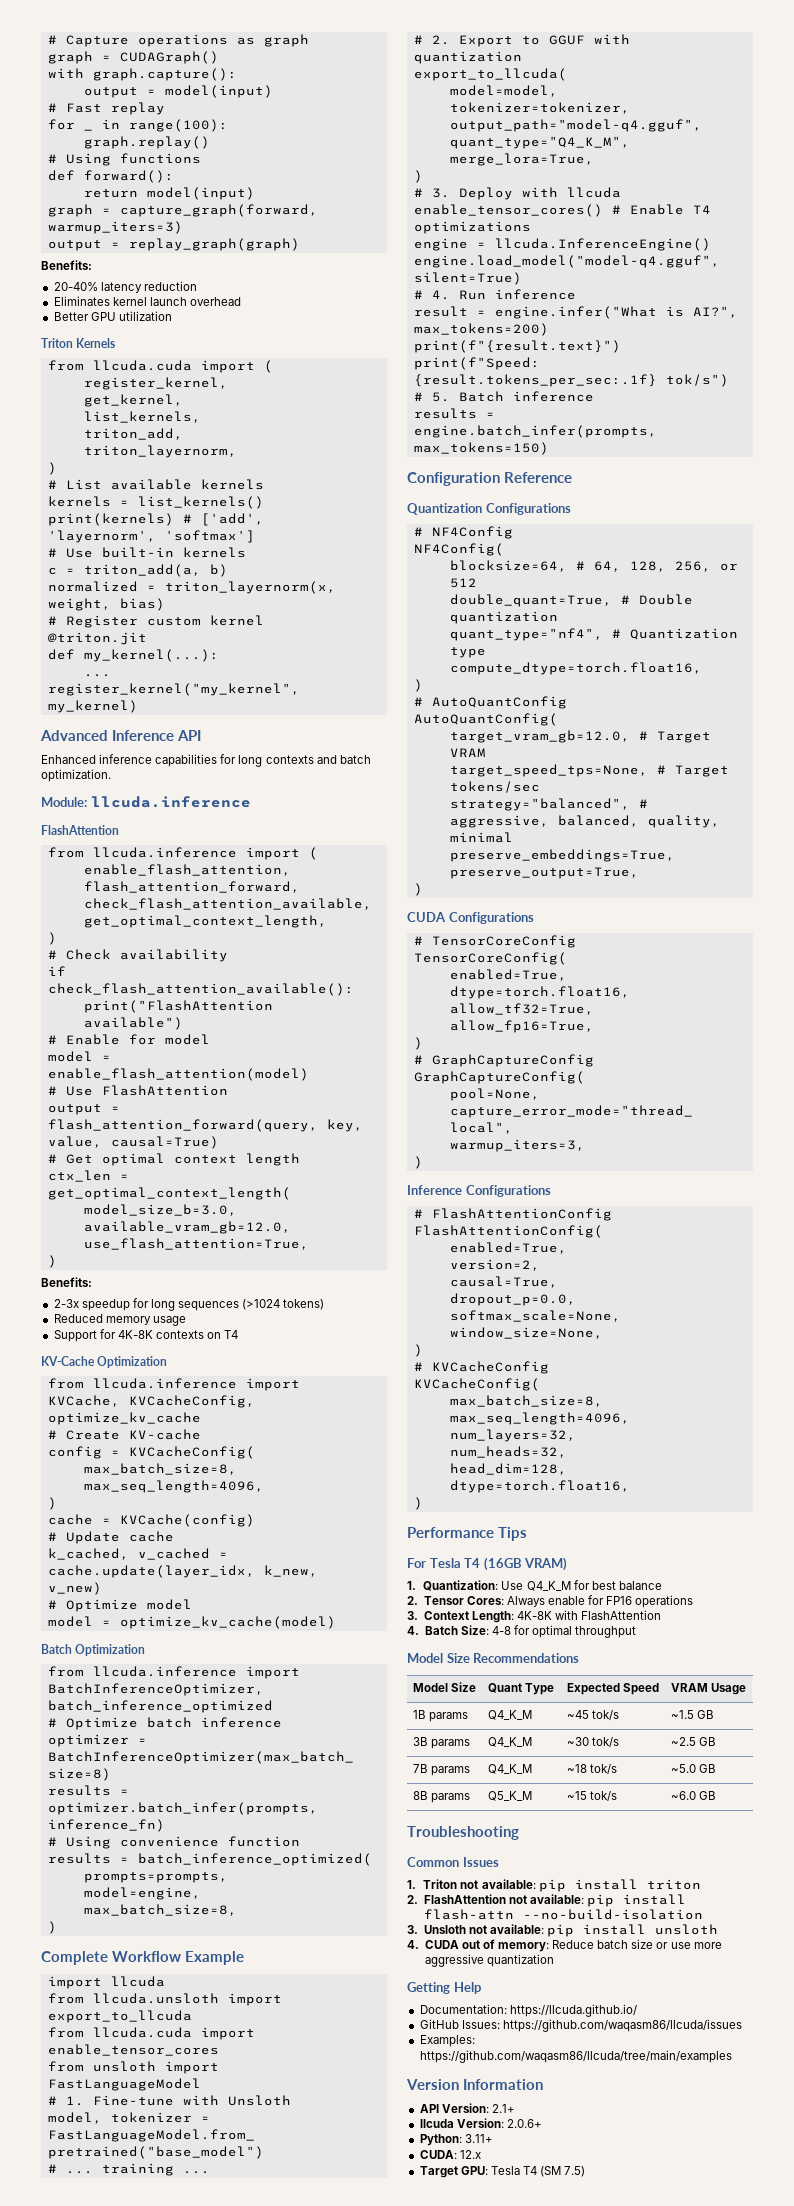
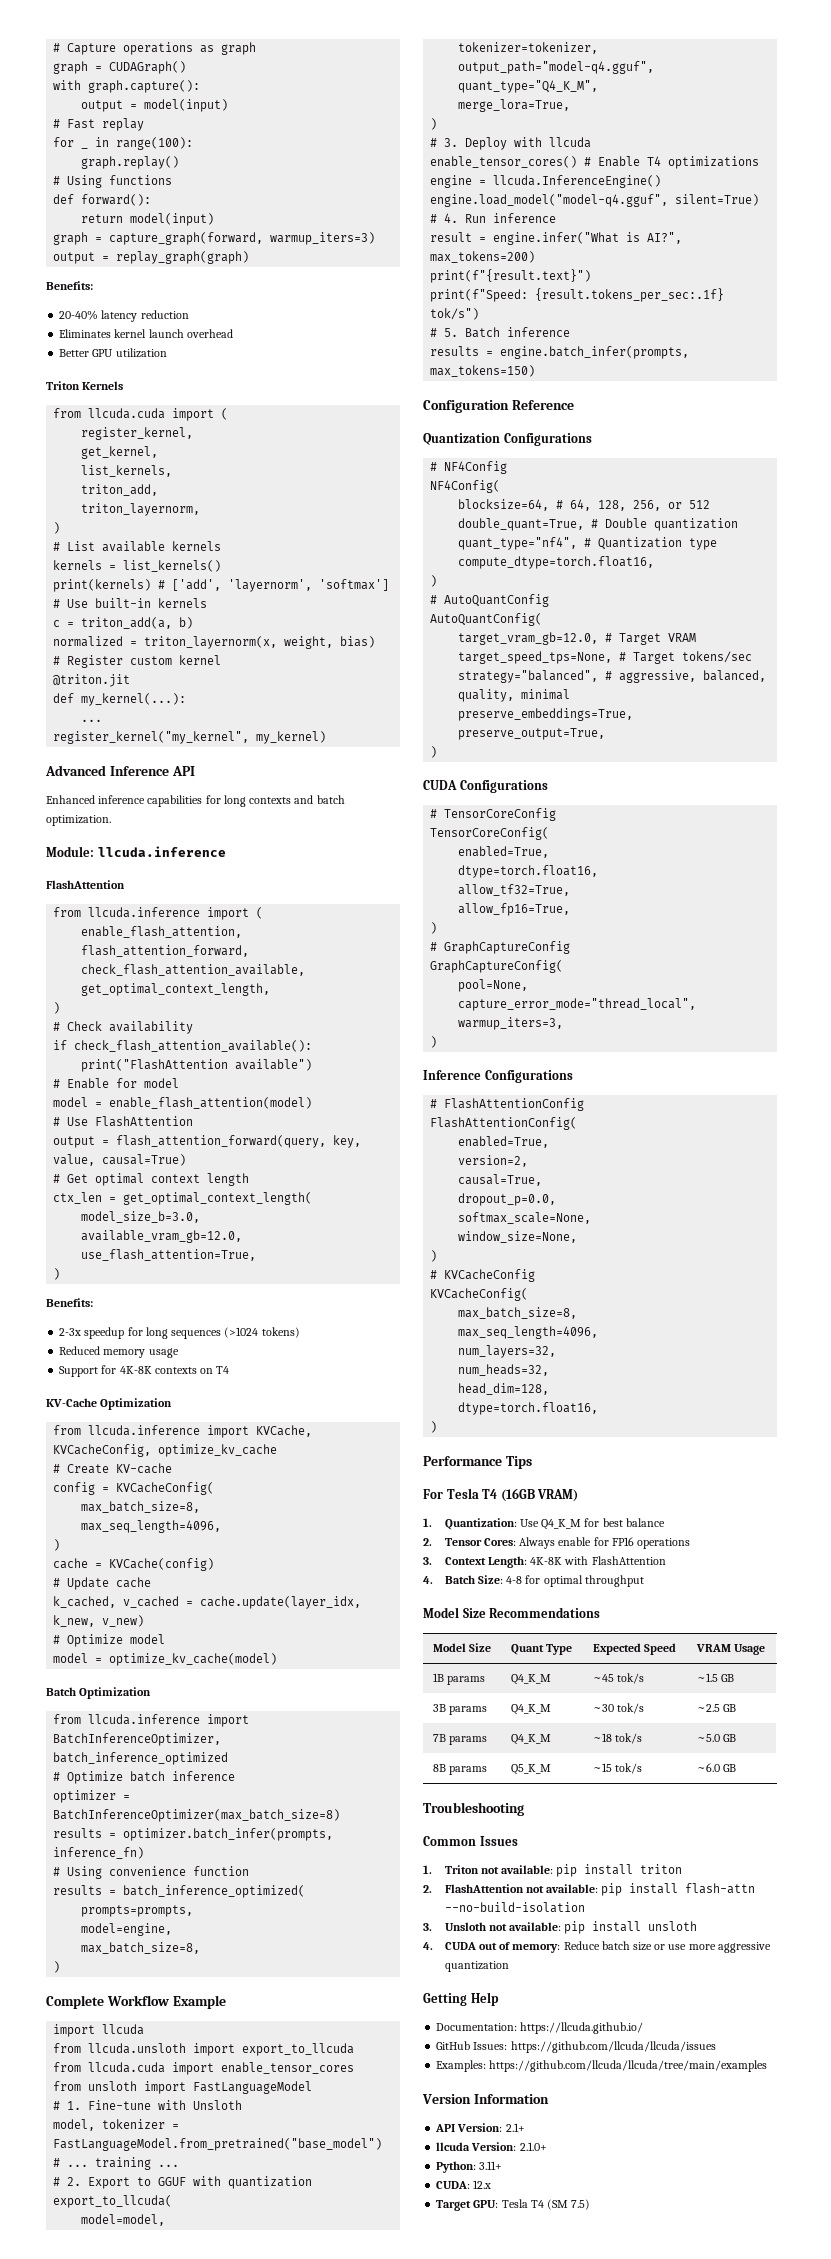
- GitHub Issues: https://github.com/waqasm86/llcuda/issues
+ GitHub Issues: https://github.com/llcuda/llcuda/issues
- Examples: https://github.com/waqasm86/llcuda/tree/main/examples
+ Examples: https://github.com/llcuda/llcuda/tree/main/examples
- llcuda Version: 2.0.6+
+ llcuda Version: 2.1.0+

